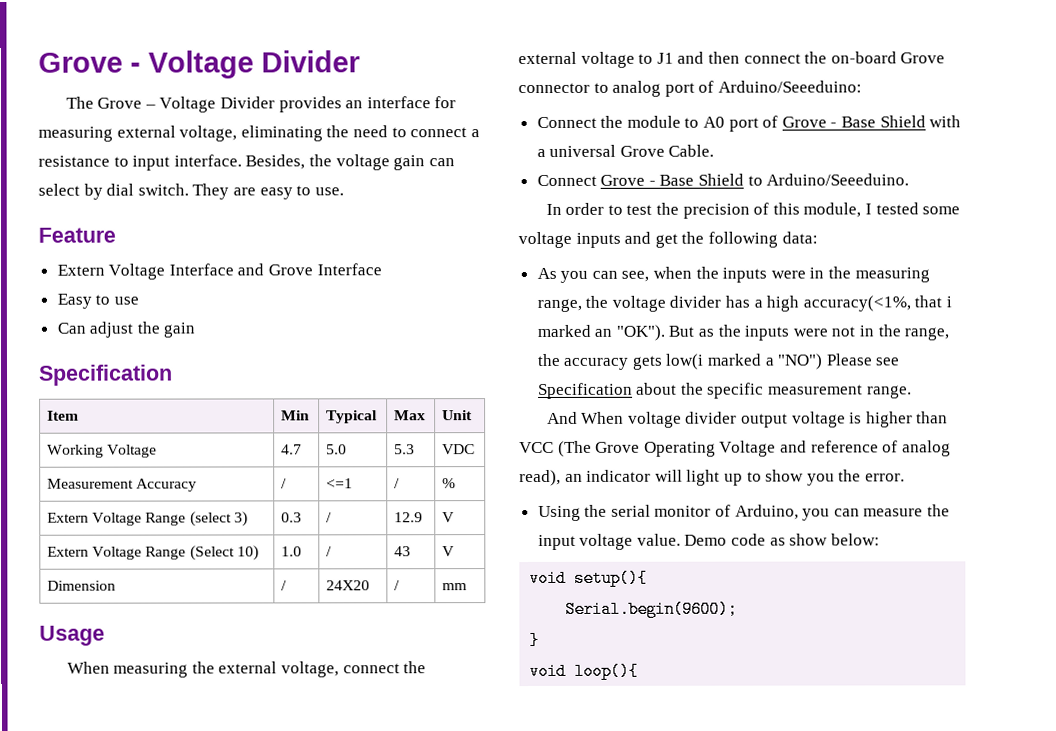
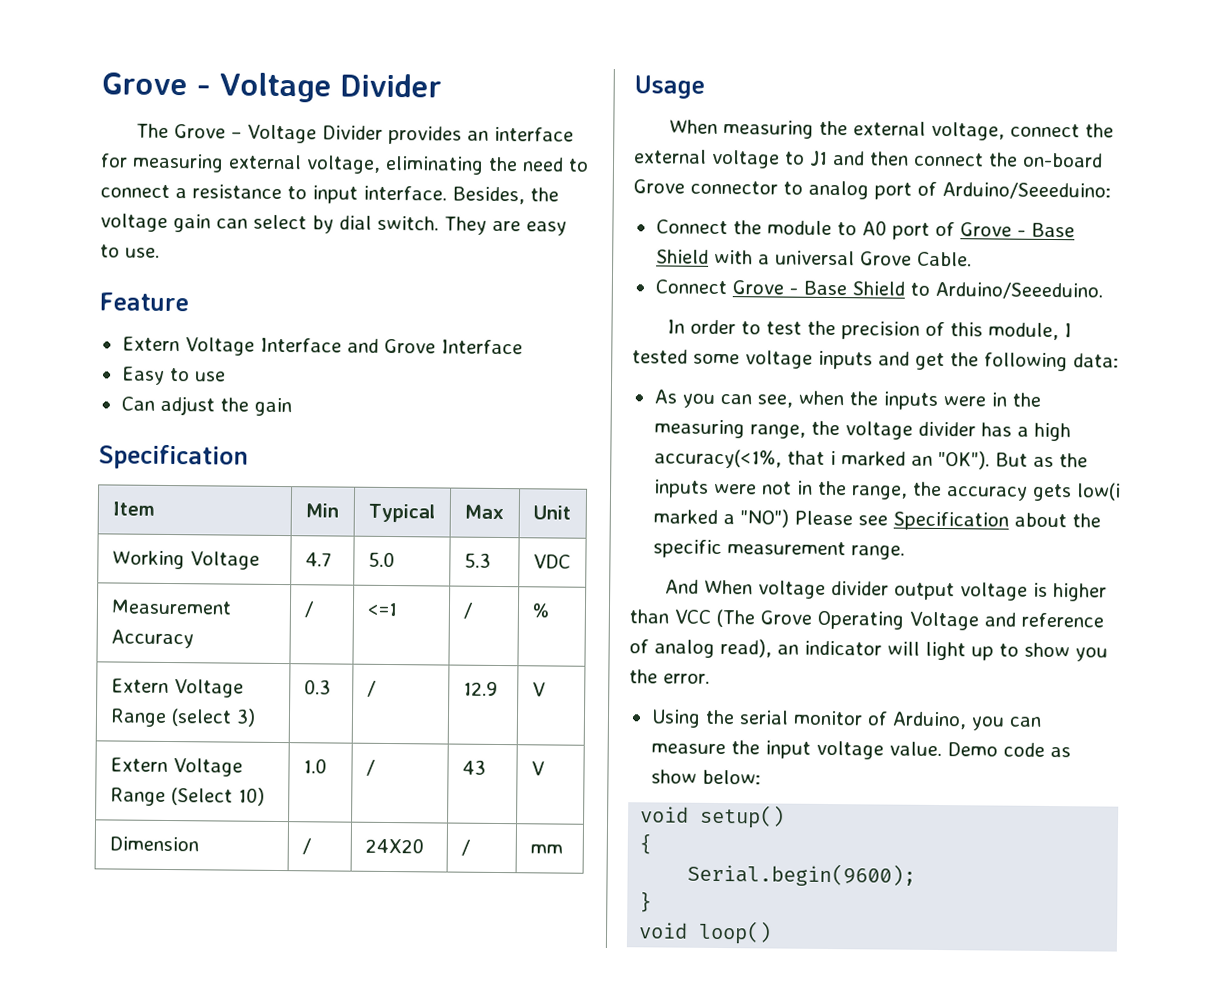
- void setup(){
+ void setup()
+ {
- void loop(){
+ void loop()

